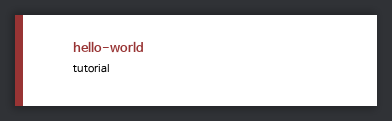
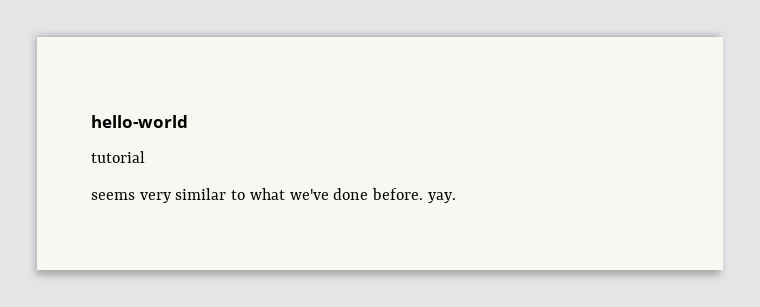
+ seems very similar to what we've done before. yay.

